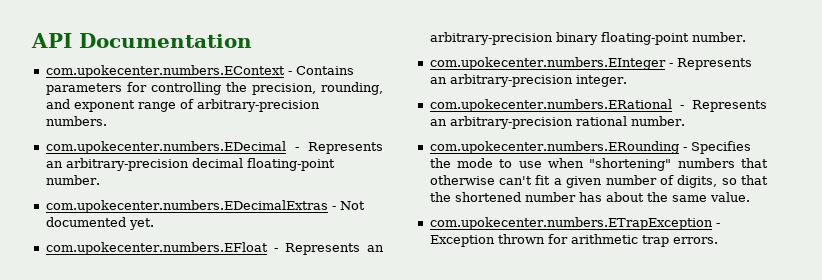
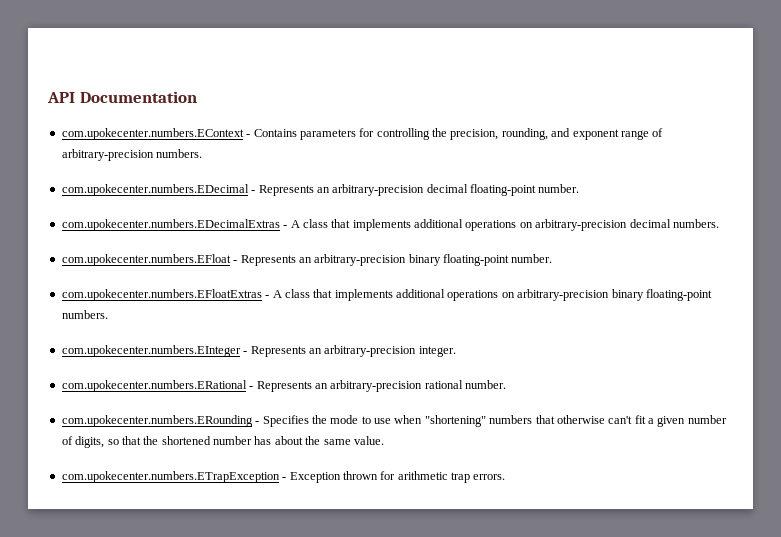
- com.upokecenter.numbers.EDecimalExtras - Not documented yet.
+ com.upokecenter.numbers.EDecimalExtras - A class that implements additional operations on arbitrary-precision decimal numbers.
+ com.upokecenter.numbers.EFloatExtras - A class that implements additional operations on arbitrary-precision binary floating-point numbers.

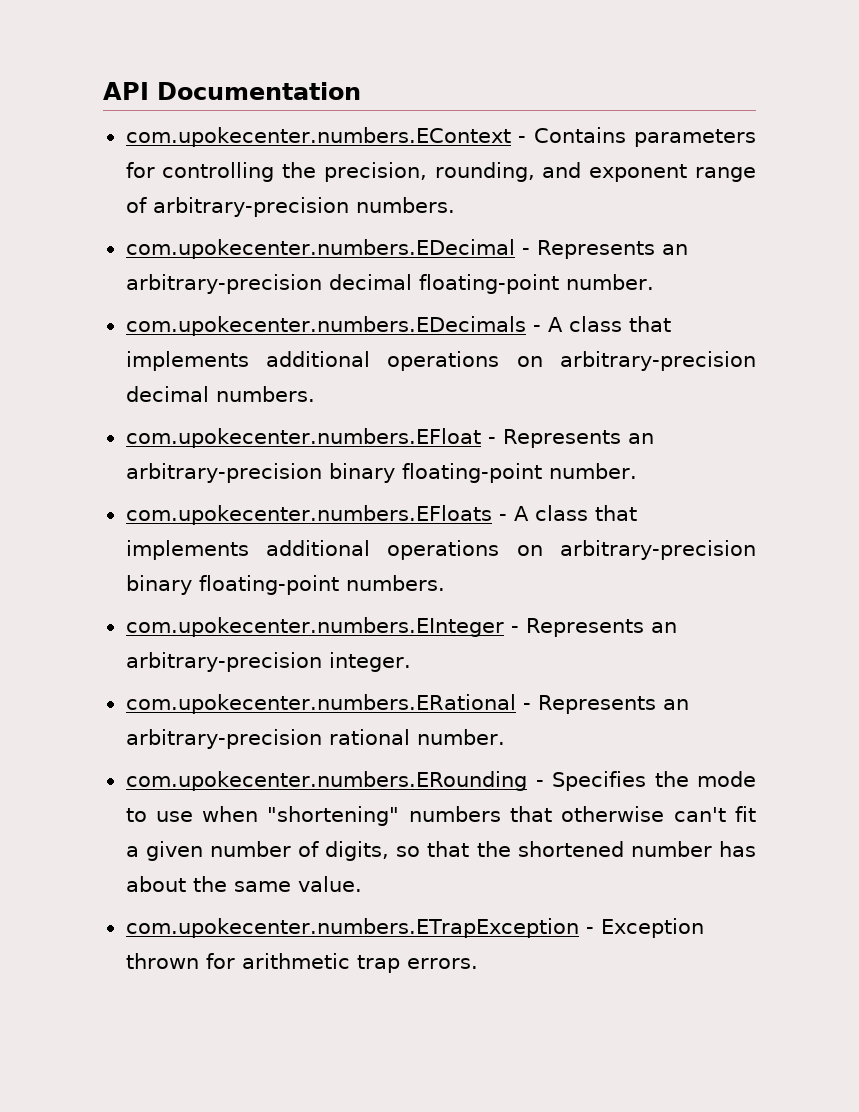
- com.upokecenter.numbers.EDecimalExtras - A class that implements additional operations on arbitrary-precision decimal numbers.
+ com.upokecenter.numbers.EDecimals - A class that implements additional operations on arbitrary-precision decimal numbers.
- com.upokecenter.numbers.EFloatExtras - A class that implements additional operations on arbitrary-precision binary floating-point numbers.
+ com.upokecenter.numbers.EFloats - A class that implements additional operations on arbitrary-precision binary floating-point numbers.

